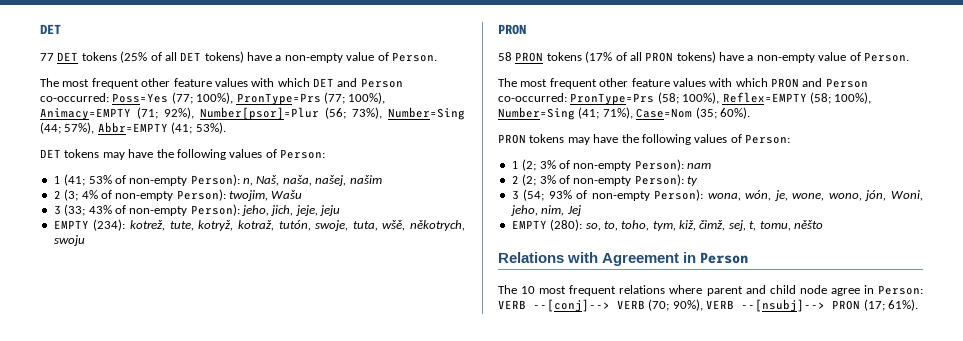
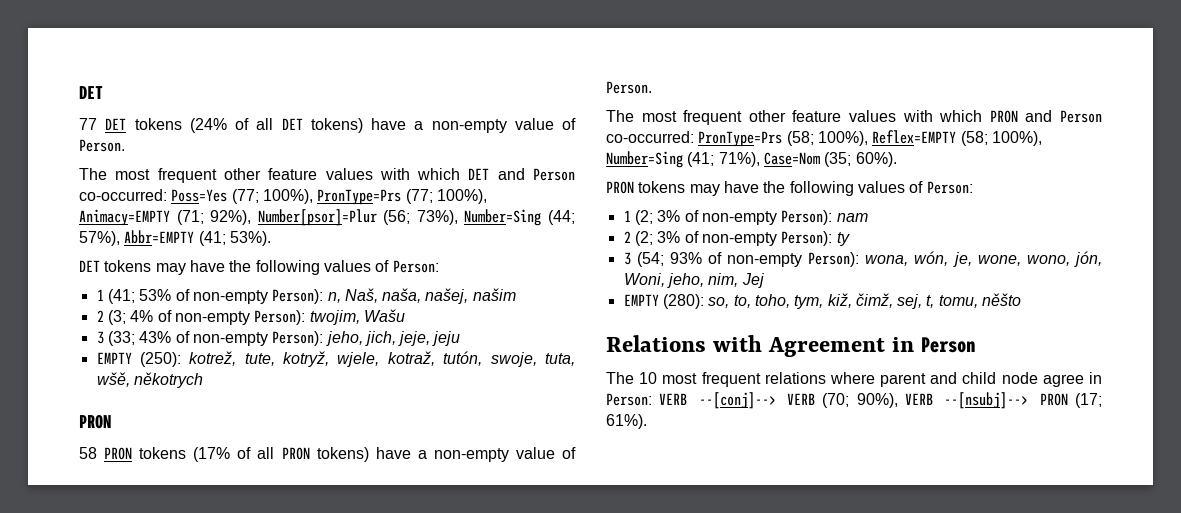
- 77 DET tokens (25% of all DET tokens) have a non-empty value of Person.
+ 77 DET tokens (24% of all DET tokens) have a non-empty value of Person.
- EMPTY (234): kotrež, tute, kotryž, kotraž, tutón, swoje, tuta, wšě, někotrych, swoju
+ EMPTY (250): kotrež, tute, kotryž, wjele, kotraž, tutón, swoje, tuta, wšě, někotrych

